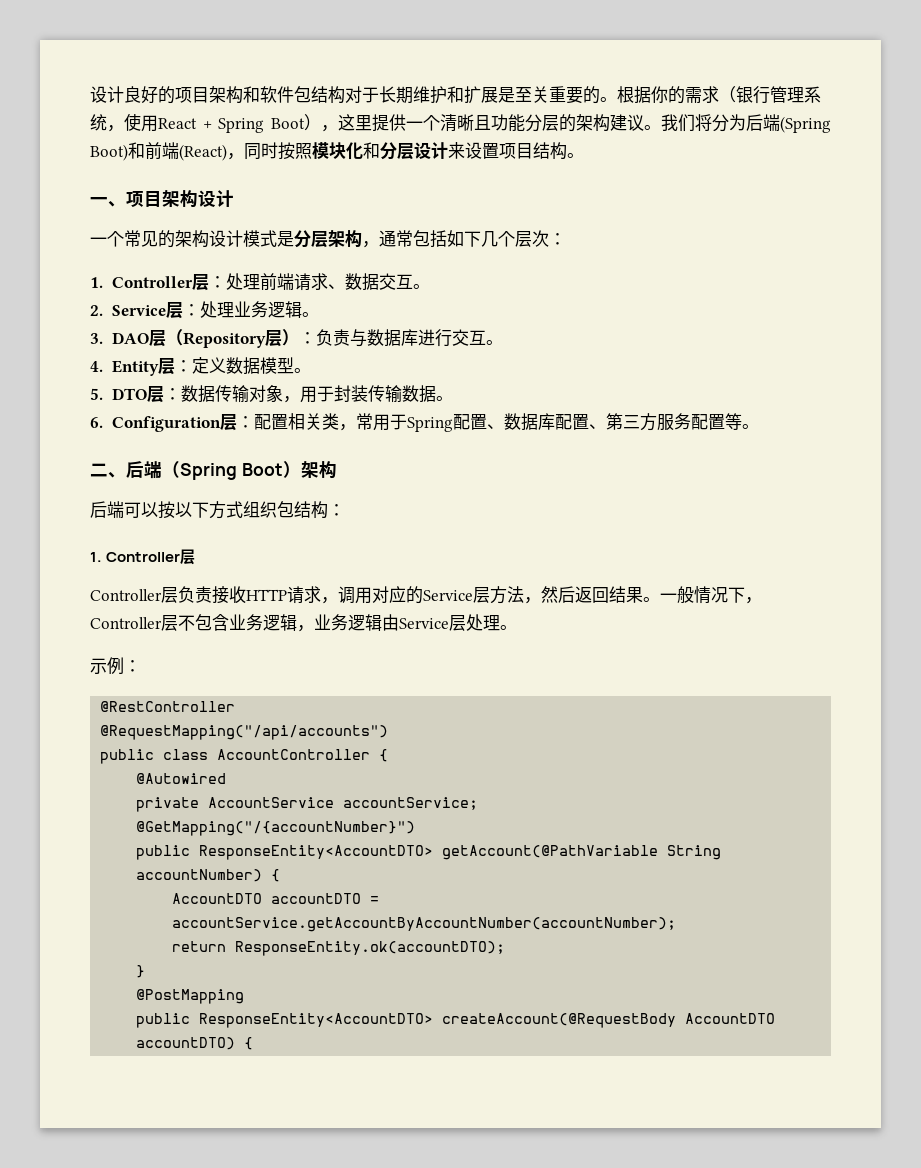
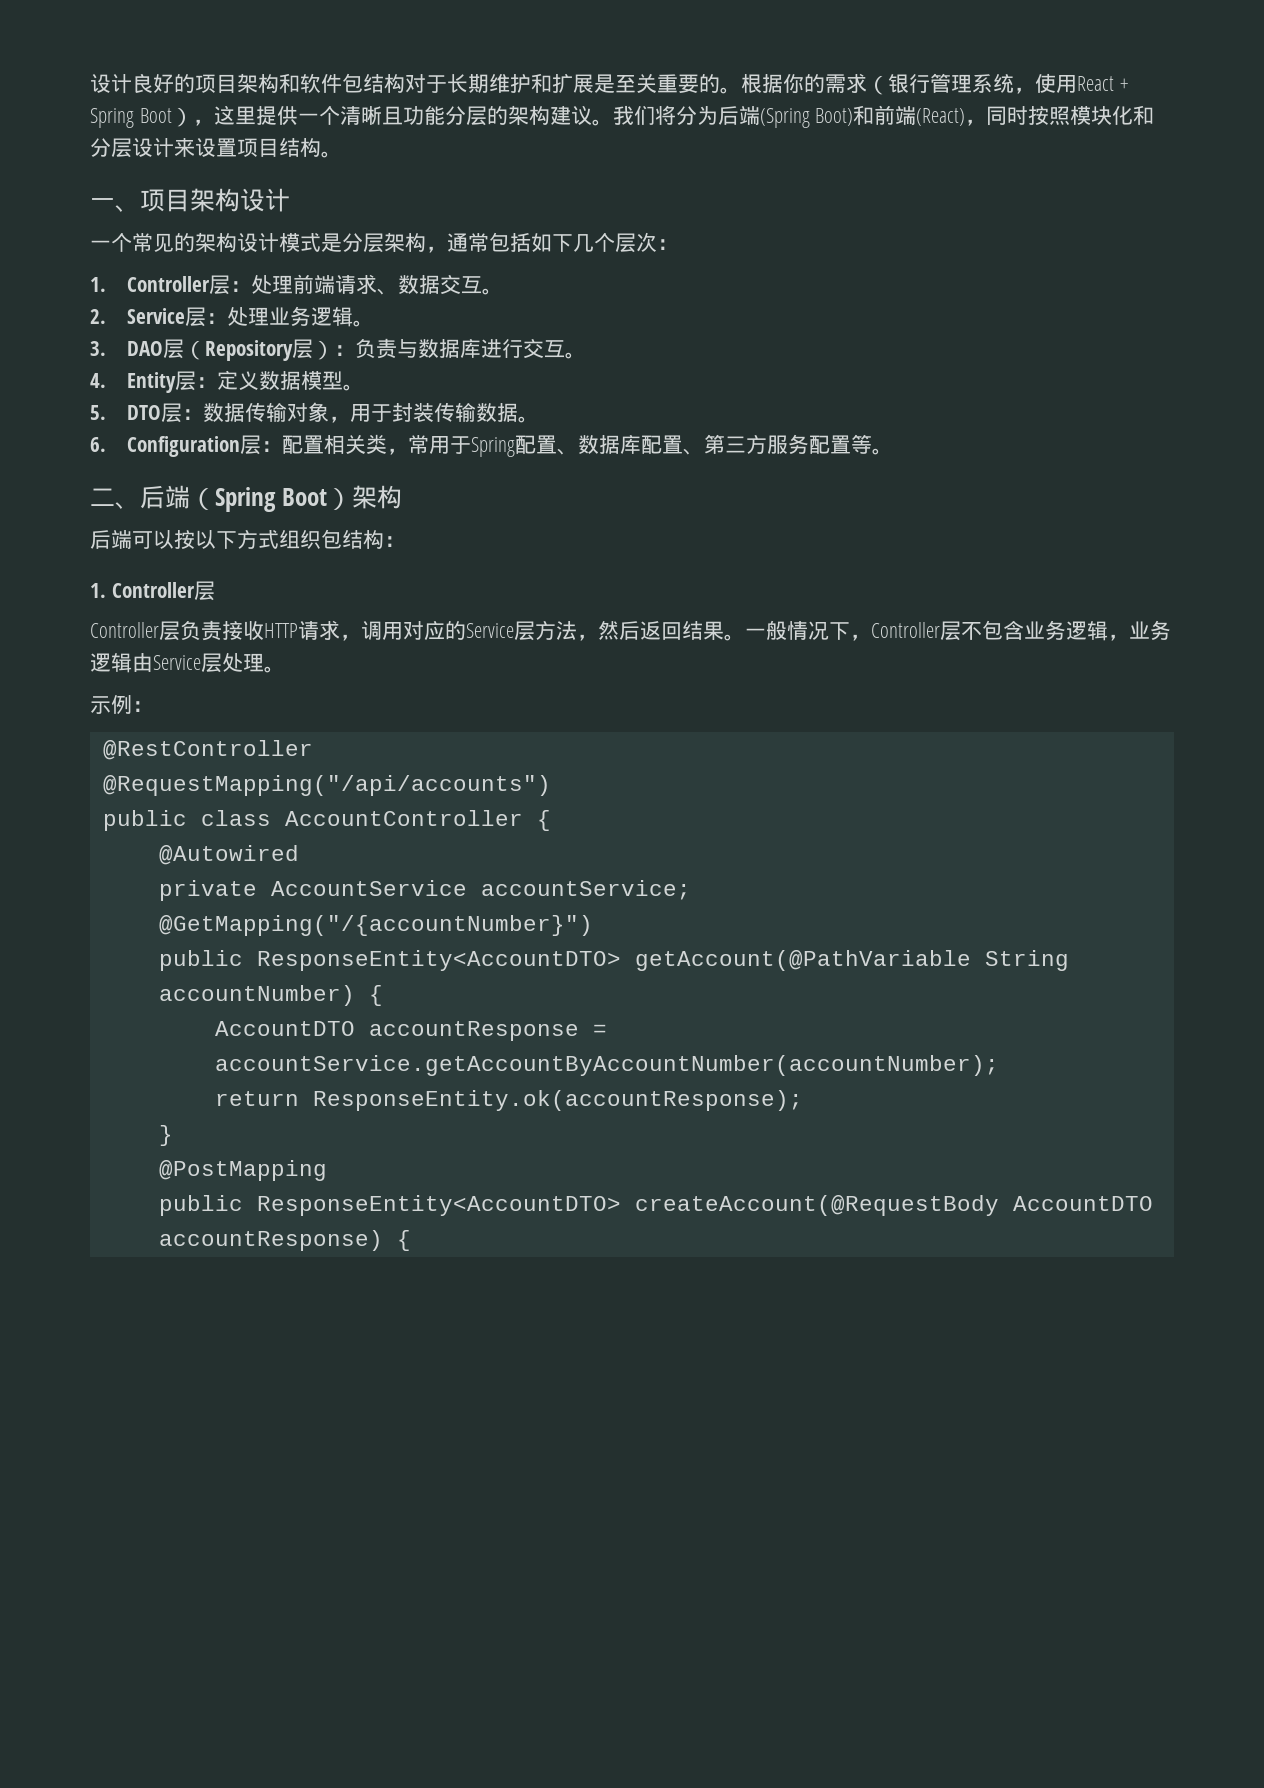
- AccountDTO accountDTO = accountService.getAccountByAccountNumber(accountNumber);
+ AccountDTO accountResponse = accountService.getAccountByAccountNumber(accountNumber);
- return ResponseEntity.ok(accountDTO);
+ return ResponseEntity.ok(accountResponse);
- public ResponseEntity<AccountDTO> createAccount(@RequestBody AccountDTO accountDTO) {
+ public ResponseEntity<AccountDTO> createAccount(@RequestBody AccountDTO accountResponse) {

